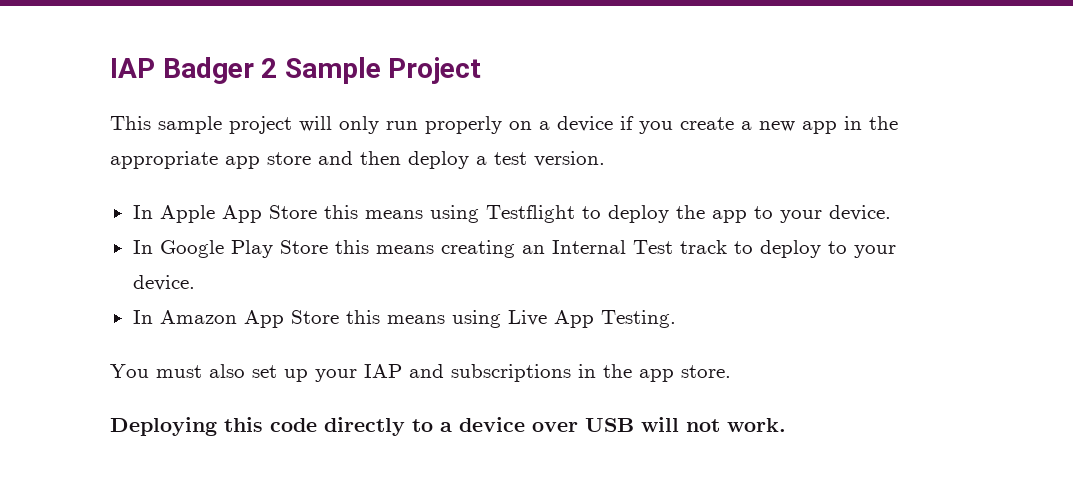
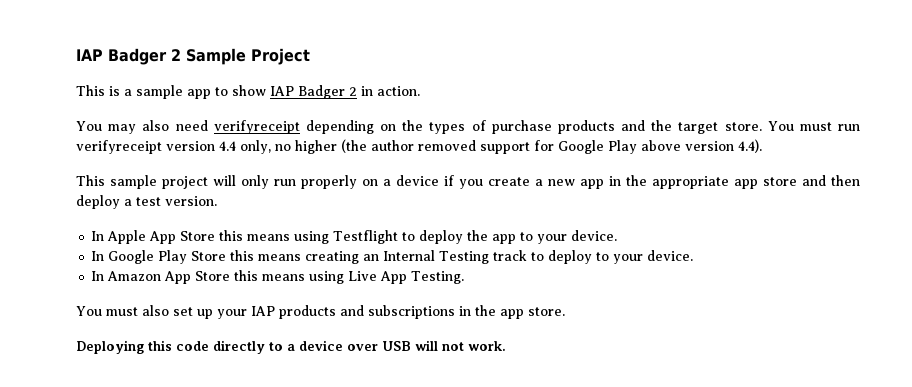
+ This is a sample app to show IAP Badger 2 in action.
+ You may also need verifyreceipt depending on the types of purchase products and the target store. You must run verifyreceipt version 4.4 only, no higher (the author removed support for Google Play above version 4.4).
- In Google Play Store this means creating an Internal Test track to deploy to your device.
+ In Google Play Store this means creating an Internal Testing track to deploy to your device.
- You must also set up your IAP and subscriptions in the app store.
+ You must also set up your IAP products and subscriptions in the app store.

